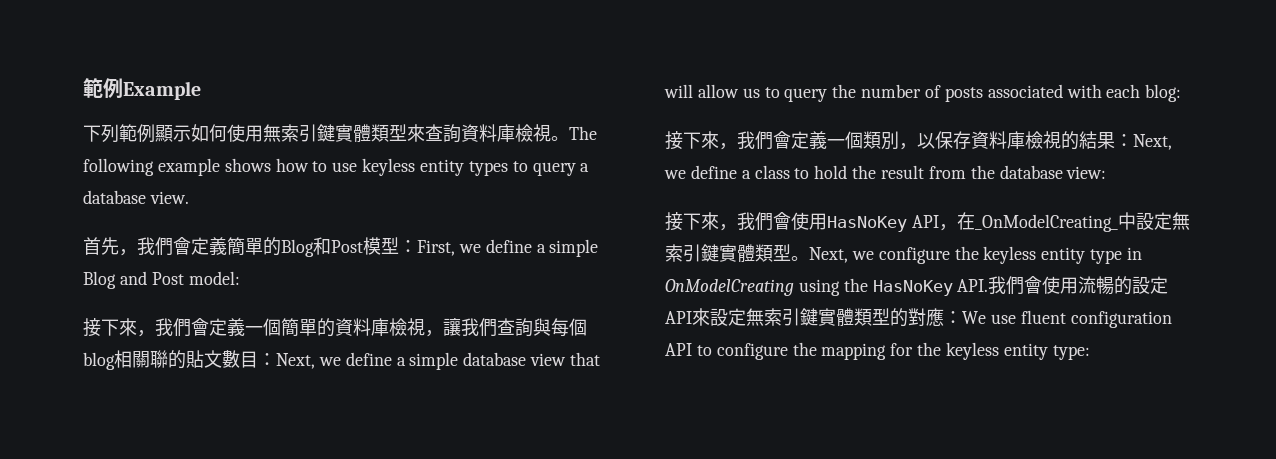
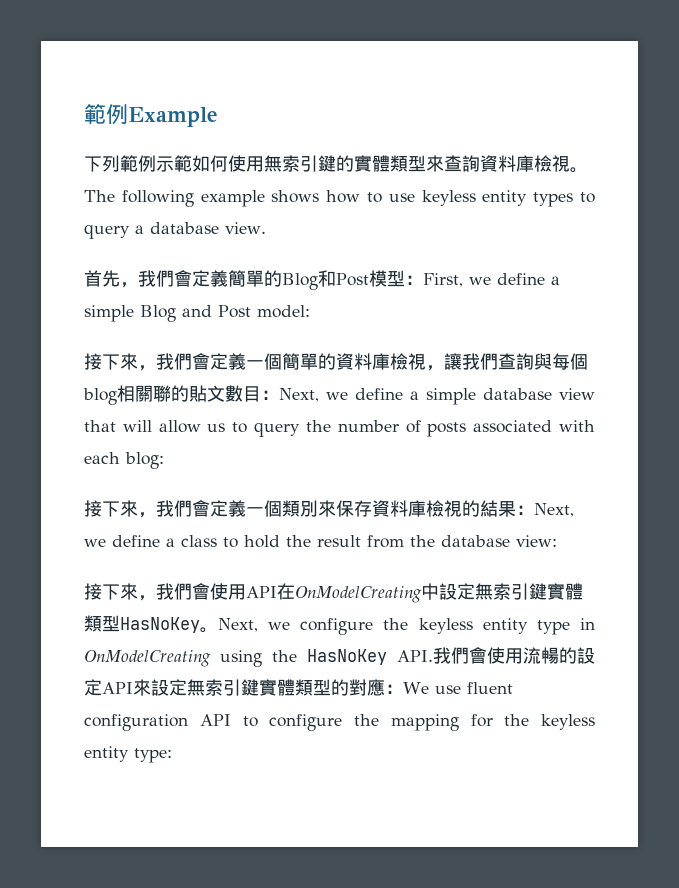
- 下列範例顯示如何使用無索引鍵實體類型來查詢資料庫檢視。
+ 下列範例示範如何使用無索引鍵的實體類型來查詢資料庫檢視。
- 接下來，我們會定義一個類別，以保存資料庫檢視的結果：Next, we define a class to hold the result from the database view:
+ 接下來，我們會定義一個類別來保存資料庫檢視的結果：Next, we define a class to hold the result from the database view:
- 接下來，我們會使用HasNoKey API，在_OnModelCreating_中設定無索引鍵實體類型。
+ 接下來，我們會使用API在OnModelCreating中設定無索引鍵實體類型HasNoKey。

